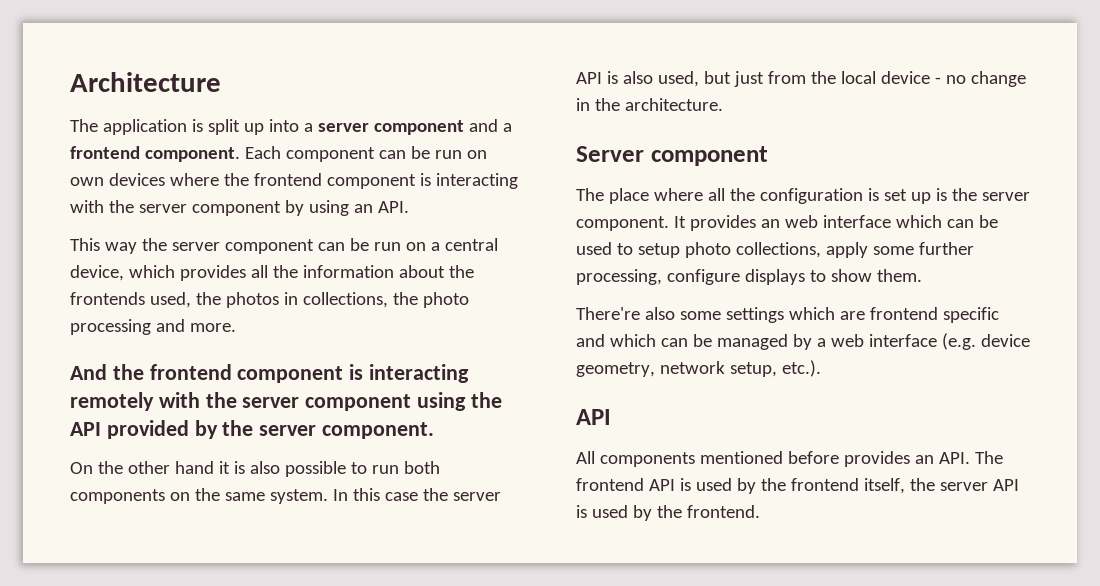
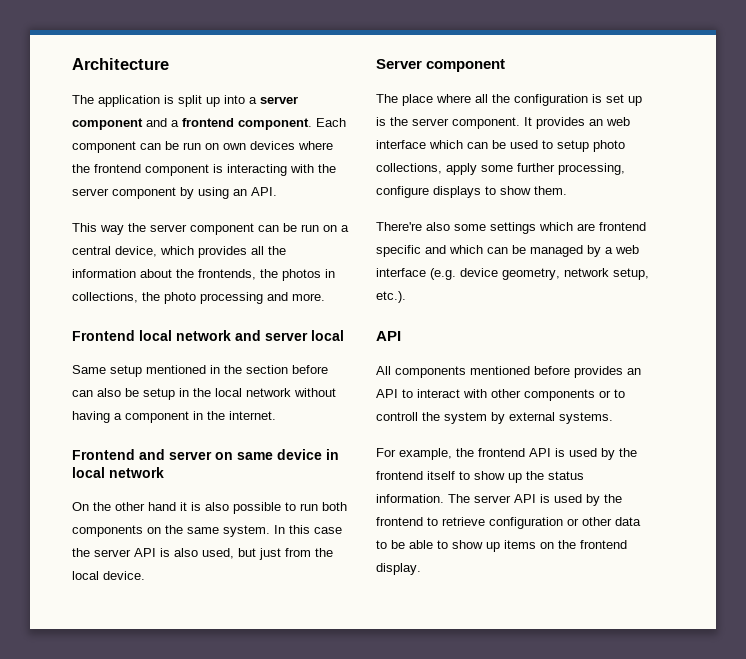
- This way the server component can be run on a central device, which provides all the information about the frontends used, the photos in collections, the photo processing and more.
+ This way the server component can be run on a central device, which provides all the information about the frontends, the photos in collections, the photo processing and more.
- And the frontend component is interacting remotely with the server component using the API provided by the server component.
+ Frontend local network and server local
+ Same setup mentioned in the section before can also be setup in the local network without having a component in the internet.
+ Frontend and server on same device in local network
- In this case the server API is also used, but just from the local device - no change in the architecture.
+ In this case the server API is also used, but just from the local device.
- All components mentioned before provides an API. The frontend API is used by the frontend itself, the server API is used by the frontend.
+ All components mentioned before provides an API to interact with other components or to controll the system by external systems.
+ For example, the frontend API is used by the frontend itself to show up the status information. The server API is used by the frontend to retrieve configuration or other data to be able to show up items on the frontend display.

